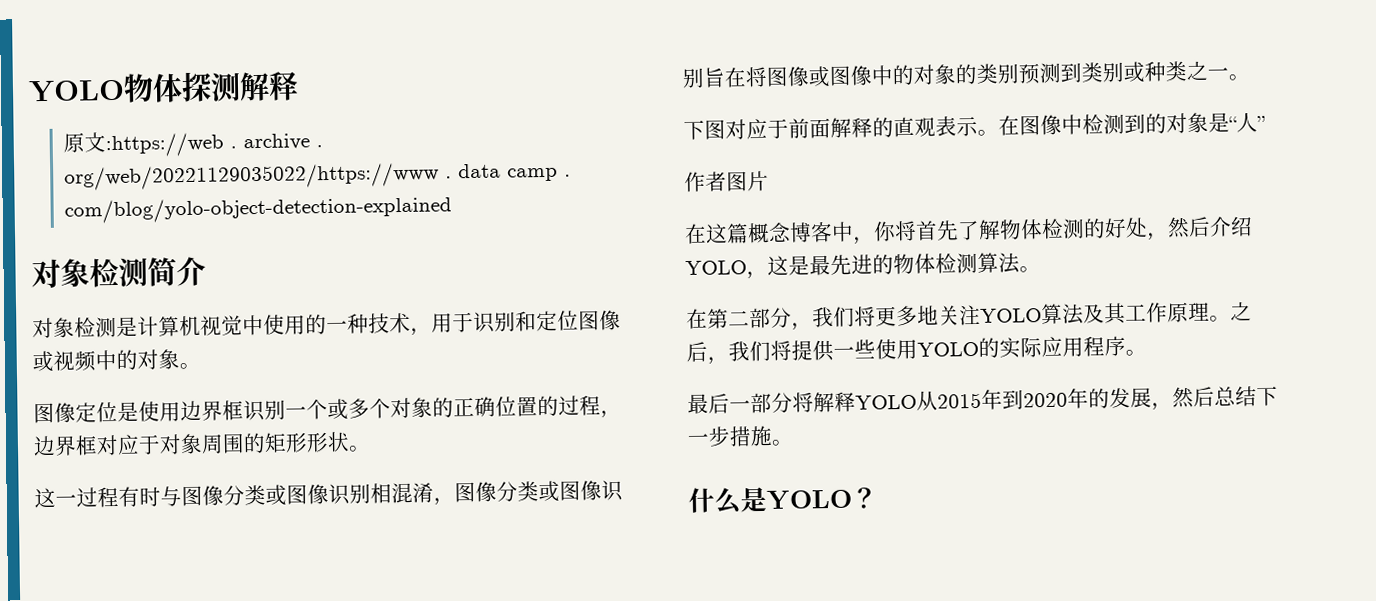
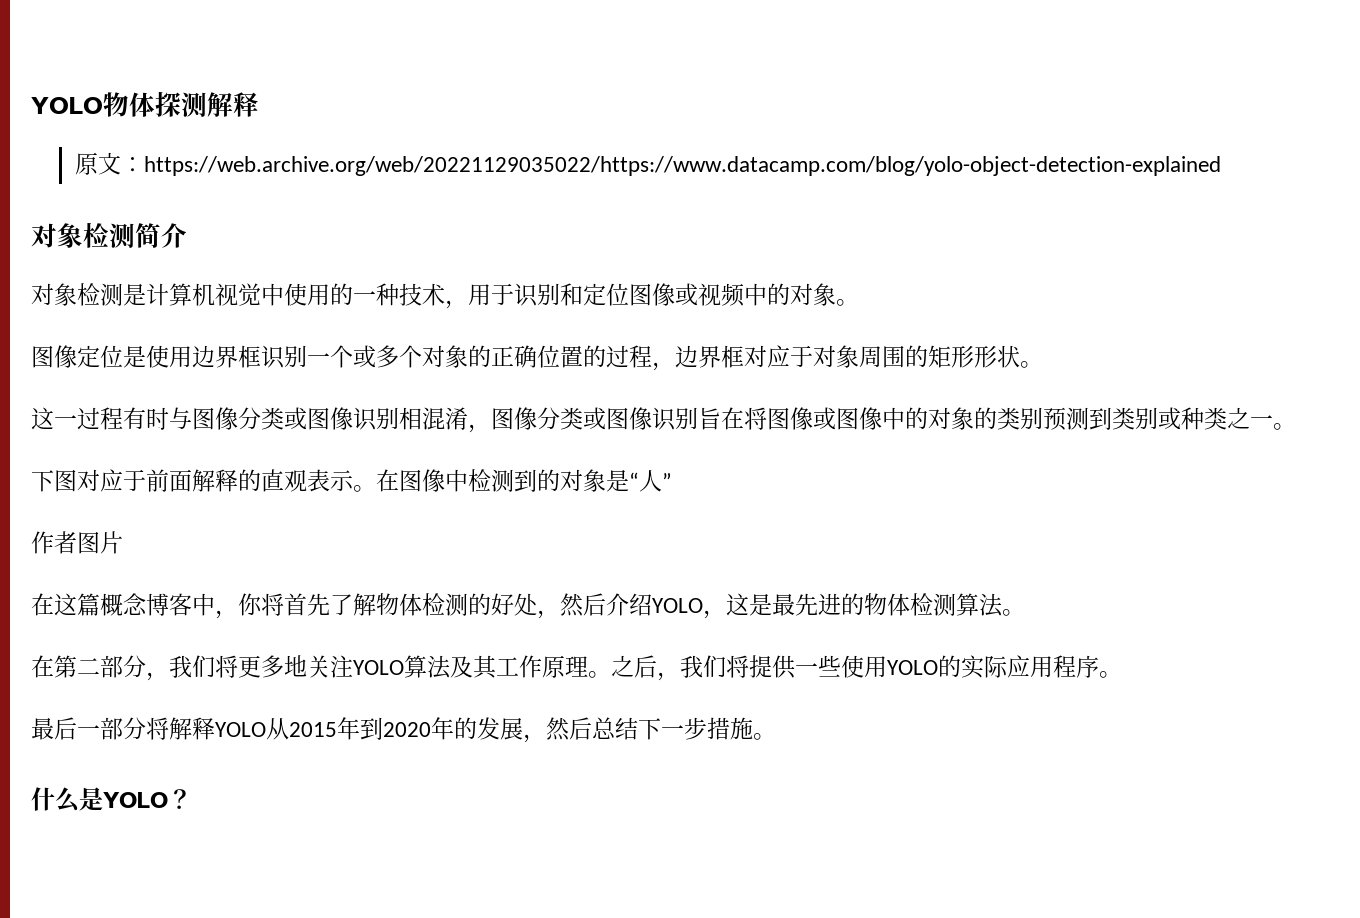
- 原文:https://web . archive . org/web/20221129035022/https://www . data camp . com/blog/yolo-object-detection-explained
+ 原文：https://web.archive.org/web/20221129035022/https://www.datacamp.com/blog/yolo-object-detection-explained

